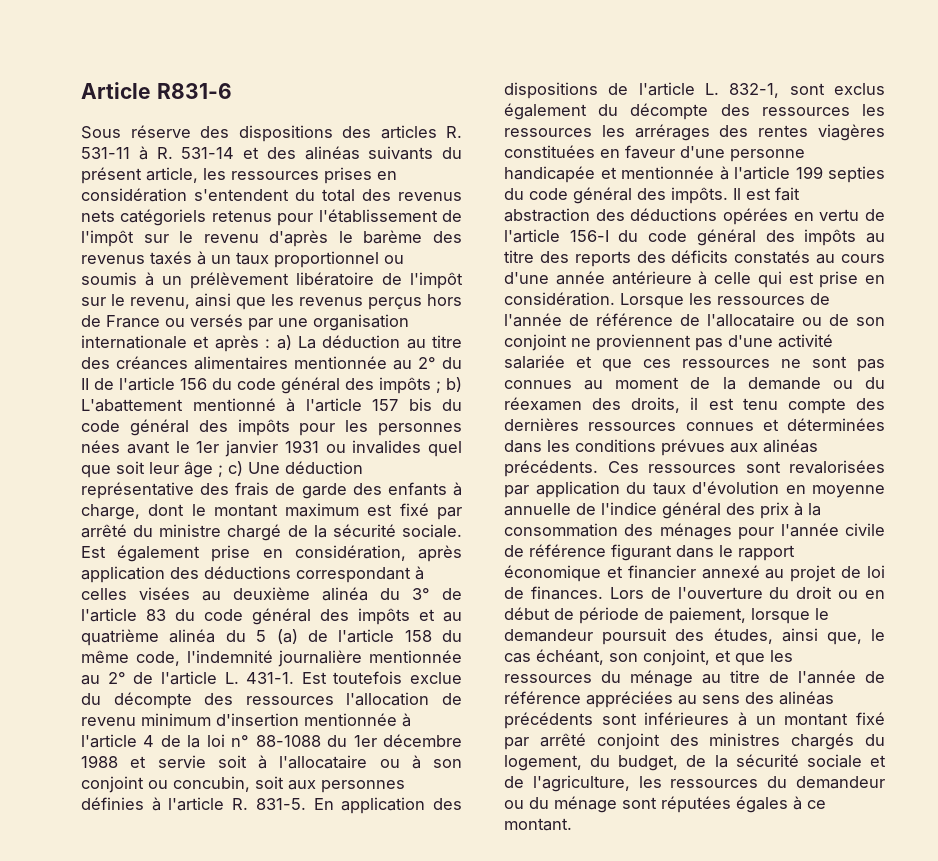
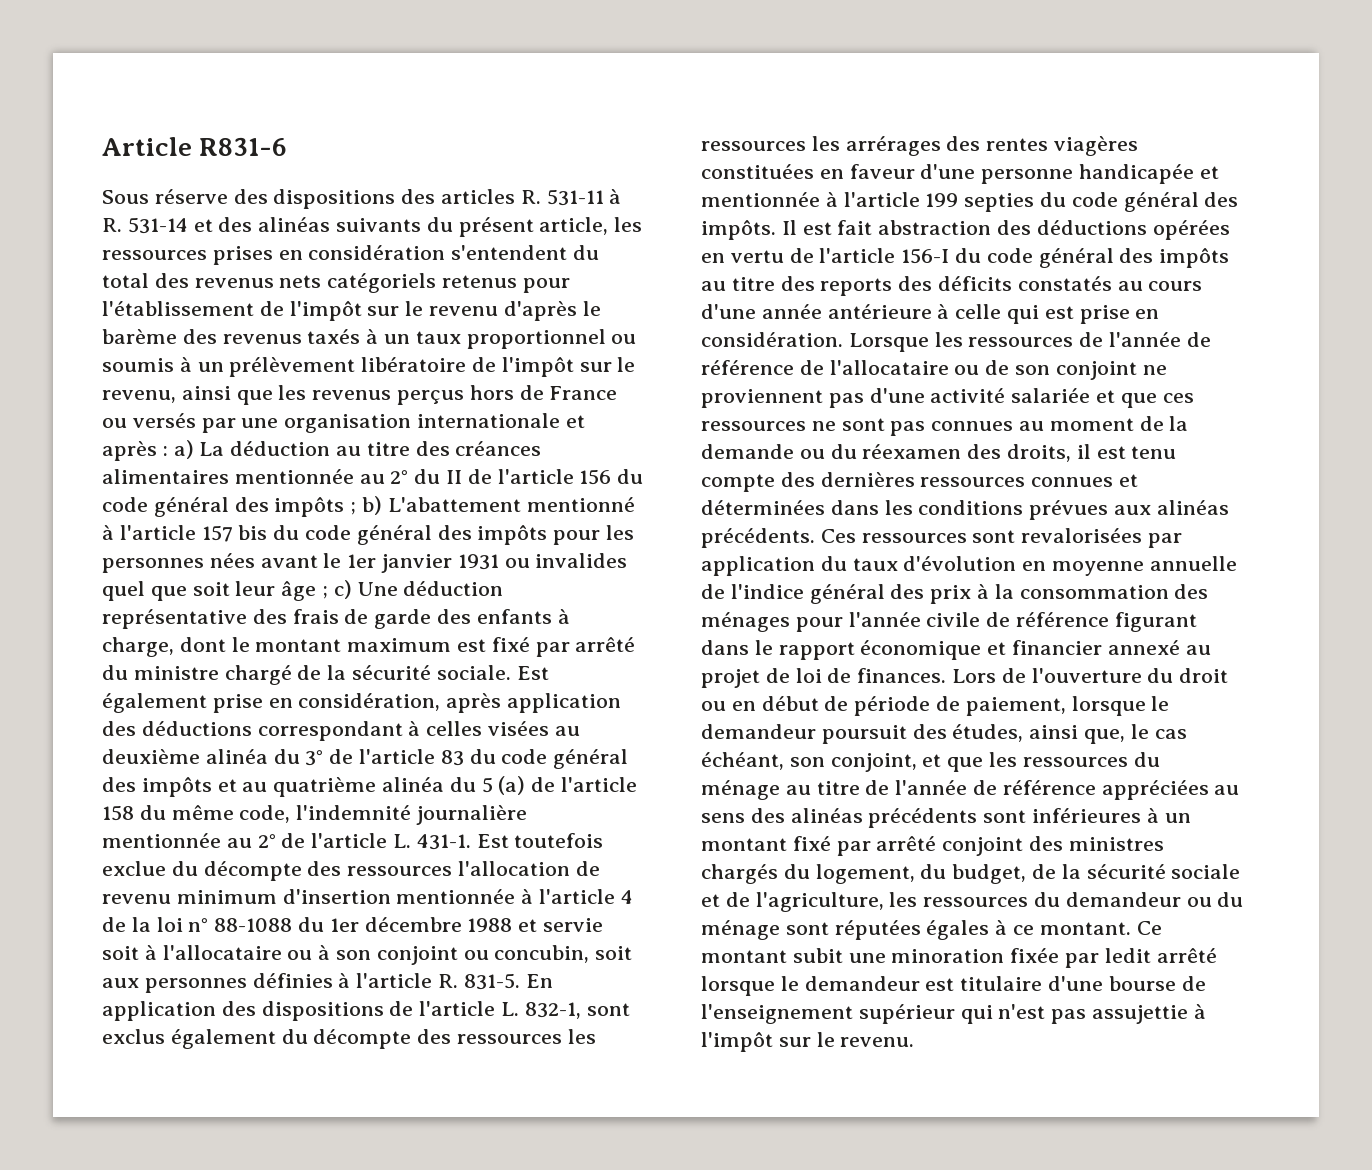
+ Ce montant subit une minoration fixée par ledit arrêté lorsque le demandeur est titulaire d'une bourse de l'enseignement supérieur qui n'est pas assujettie à l'impôt sur le revenu.

